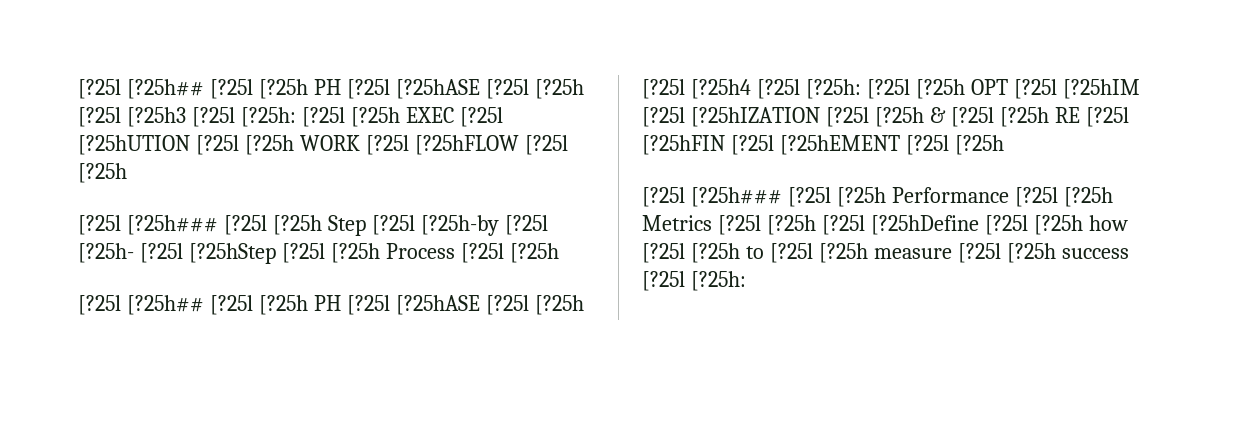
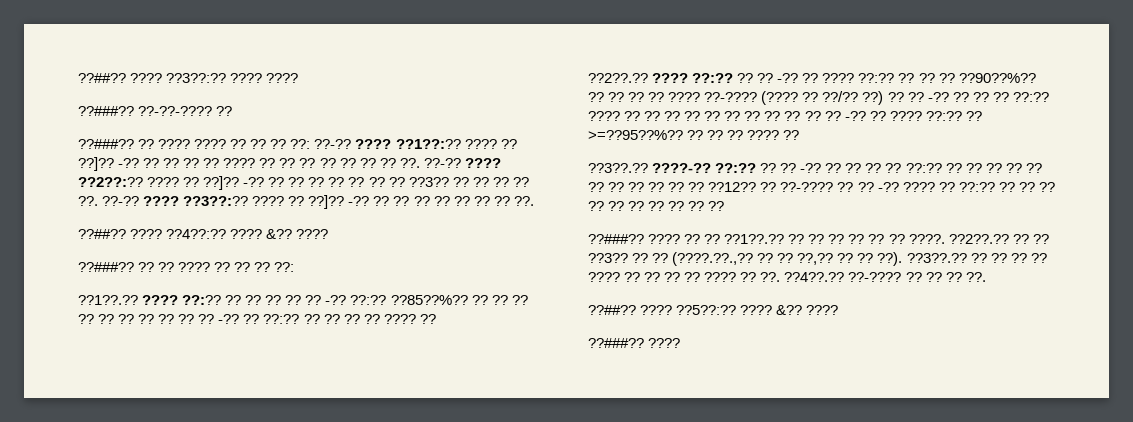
- [?25l [?25h## [?25l [?25h PH [?25l [?25hASE [?25l [?25h [?25l [?25h3 [?25l [?25h: [?25l [?25h EXEC [?25l [?25hUTION [?25l [?25h WORK [?25l [?25hFLOW [?25l [?25h
- [?25l [?25h### [?25l [?25h Step [?25l [?25h-by [?25l [?25h- [?25l [?25hStep [?25l [?25h Process [?25l [?25h
- [?25l [?25h## [?25l [?25h PH [?25l [?25hASE [?25l [?25h [?25l [?25h4 [?25l [?25h: [?25l [?25h OPT [?25l [?25hIM [?25l [?25hIZATION [?25l [?25h & [?25l [?25h RE [?25l [?25hFIN [?25l [?25hEMENT [?25l [?25h
- [?25l [?25h### [?25l [?25h Performance [?25l [?25h Metrics [?25l [?25h [?25l [?25hDefine [?25l [?25h how [?25l [?25h to [?25l [?25h measure [?25l [?25h success [?25l [?25h:
+ ??##?? ???? ??3??:?? ???? ????
+ ??###?? ??-??-???? ??
+ ??###?? ?? ???? ???? ?? ?? ?? ??: ??-?? ???? ??1??:?? ???? ?? ??]?? -?? ?? ?? ?? ?? ???? ?? ?? ?? ?? ?? ?? ?? ??. ??-?? ???? ??2??:?? ???? ?? ??]?? -?? ?? ?? ?? ?? ?? ?? ?? ??3?? ?? ?? ?? ?? ??. ??-?? ???? ??3??:?? ???? ?? ??]?? -?? ?? ?? ?? ?? ?? ?? ?? ??.
+ ??##?? ???? ??4??:?? ???? &?? ????
+ ??###?? ?? ?? ???? ?? ?? ?? ??:
+ ??1??.?? ???? ??:?? ?? ?? ?? ?? ?? -?? ??:?? ??85??%?? ?? ?? ?? ?? ?? ?? ?? ?? ?? ?? -?? ?? ??:?? ?? ?? ?? ?? ???? ??
+ ??2??.?? ???? ??:?? ?? ?? -?? ?? ???? ??:?? ?? ?? ?? ??90??%?? ?? ?? ?? ?? ???? ??-???? (???? ?? ??/?? ??) ?? ?? -?? ?? ?? ?? ??:?? ???? ?? ?? ?? ?? ?? ?? ?? ?? ?? ?? ?? -?? ?? ???? ??:?? ?? >=??95??%?? ?? ?? ?? ???? ??
+ ??3??.?? ????-?? ??:?? ?? ?? -?? ?? ?? ?? ?? ??:?? ?? ?? ?? ?? ?? ?? ?? ?? ?? ?? ?? ??12?? ?? ??-???? ?? ?? -?? ???? ?? ??:?? ?? ?? ?? ?? ?? ?? ?? ?? ?? ??
+ ??###?? ???? ?? ?? ??1??.?? ?? ?? ?? ?? ?? ?? ????. ??2??.?? ?? ?? ??3?? ?? ?? (????.??.,?? ?? ?? ??,?? ?? ?? ??). ??3??.?? ?? ?? ?? ?? ???? ?? ?? ?? ?? ???? ?? ??. ??4??.?? ??-???? ?? ?? ?? ??.
+ ??##?? ???? ??5??:?? ???? &?? ????
+ ??###?? ????

